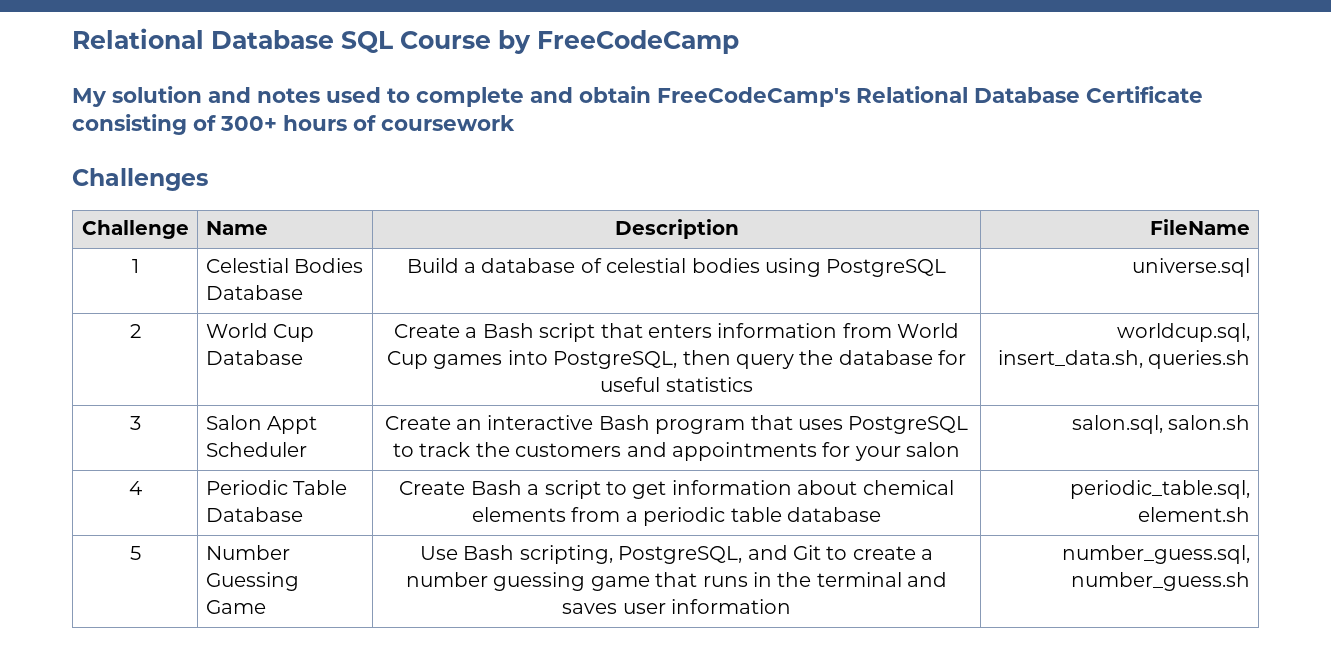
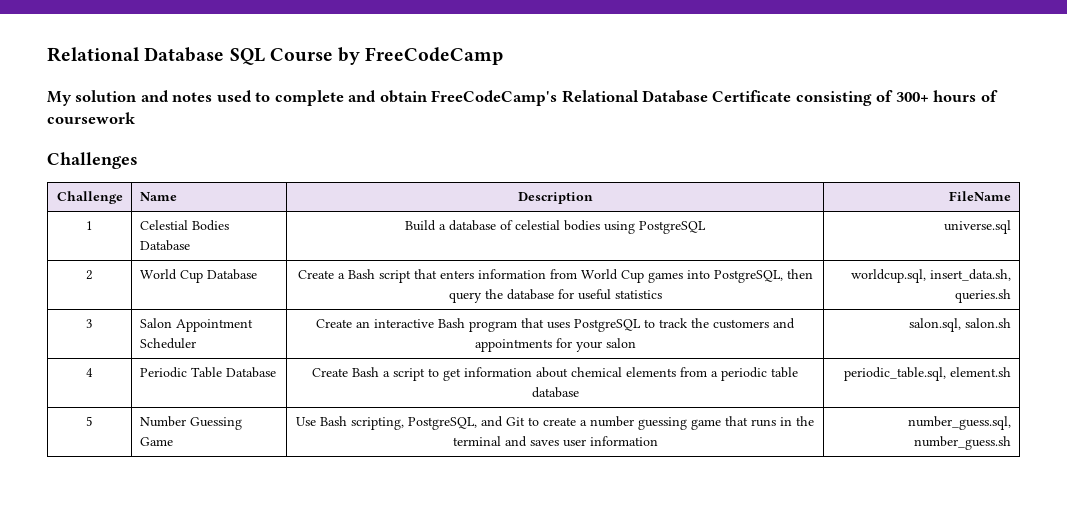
- 3 | Salon Appt Scheduler | Create an interactive Bash program that uses PostgreSQL to track the customers and appointments for your salon | salon.sql, salon.sh
+ 3 | Salon Appointment Scheduler | Create an interactive Bash program that uses PostgreSQL to track the customers and appointments for your salon | salon.sql, salon.sh

